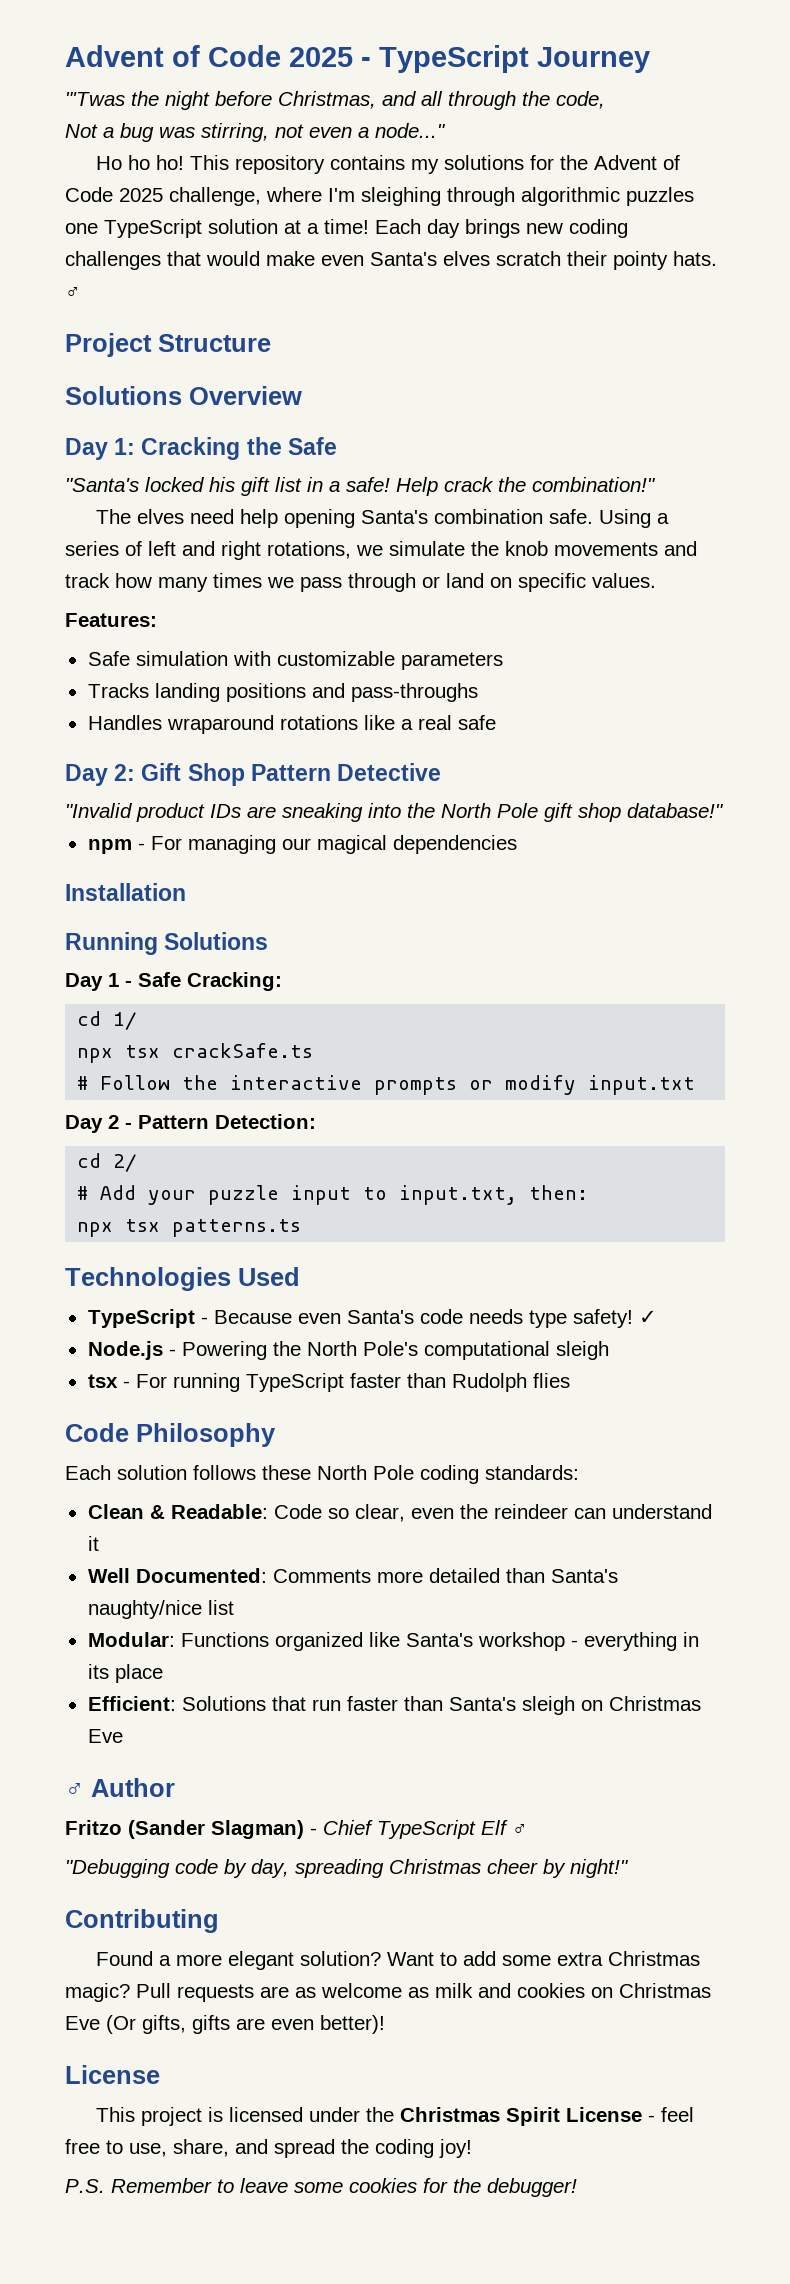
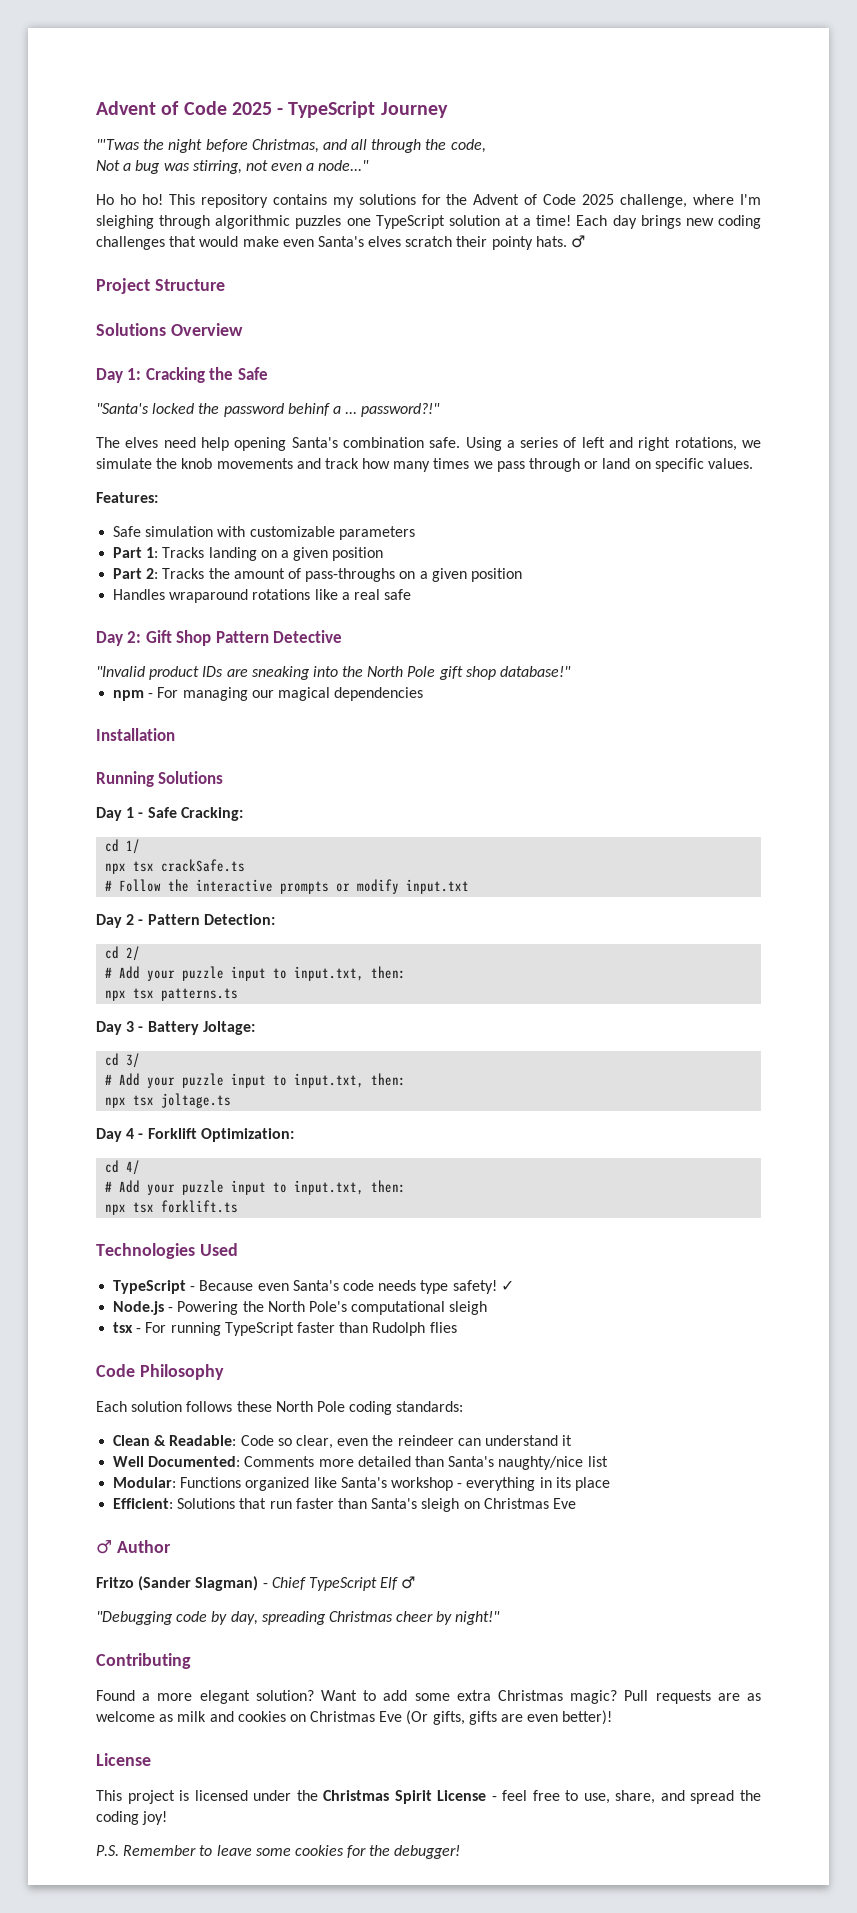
- "Santa's locked his gift list in a safe! Help crack the combination!"
+ "Santa's locked the password behinf a ... password?!"
- Tracks landing positions and pass-throughs
+ Part 1: Tracks landing on a given position
+ Part 2: Tracks the amount of pass-throughs on a given position
+ Day 3 - Battery Joltage:
+ cd 3/
+ # Add your puzzle input to input.txt, then:
+ npx tsx joltage.ts
+ Day 4 - Forklift Optimization:
+ cd 4/
+ # Add your puzzle input to input.txt, then:
+ npx tsx forklift.ts

